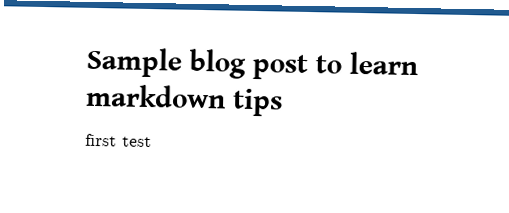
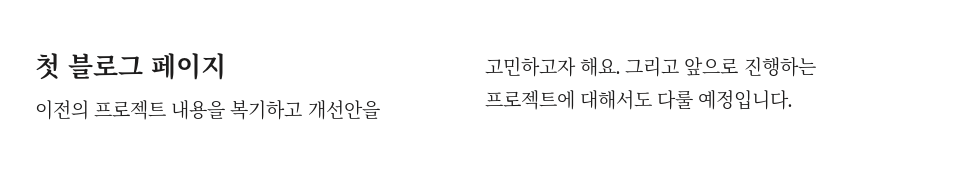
- Sample blog post to learn markdown tips
- first test
+ 첫 블로그 페이지
+ 이전의 프로젝트 내용을 복기하고 개선안을 고민하고자 해요. 그리고 앞으로 진행하는 프로젝트에 대해서도 다룰 예정입니다.

